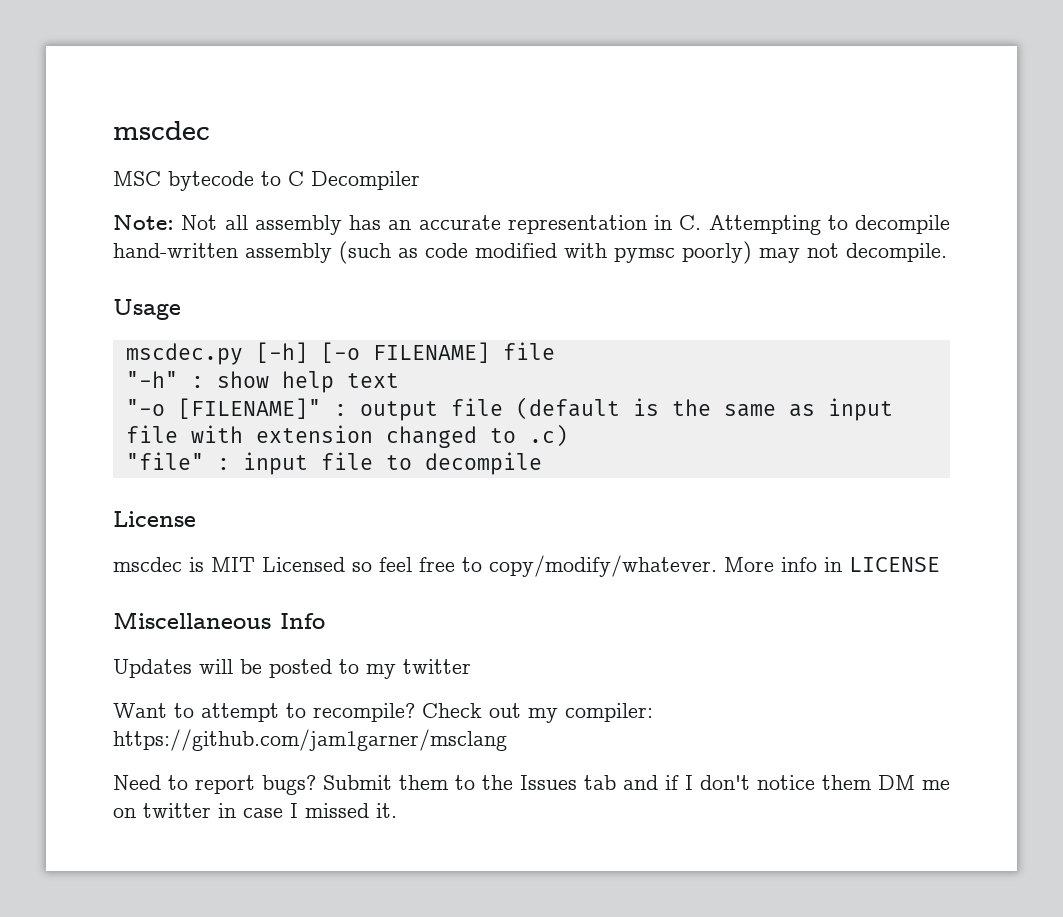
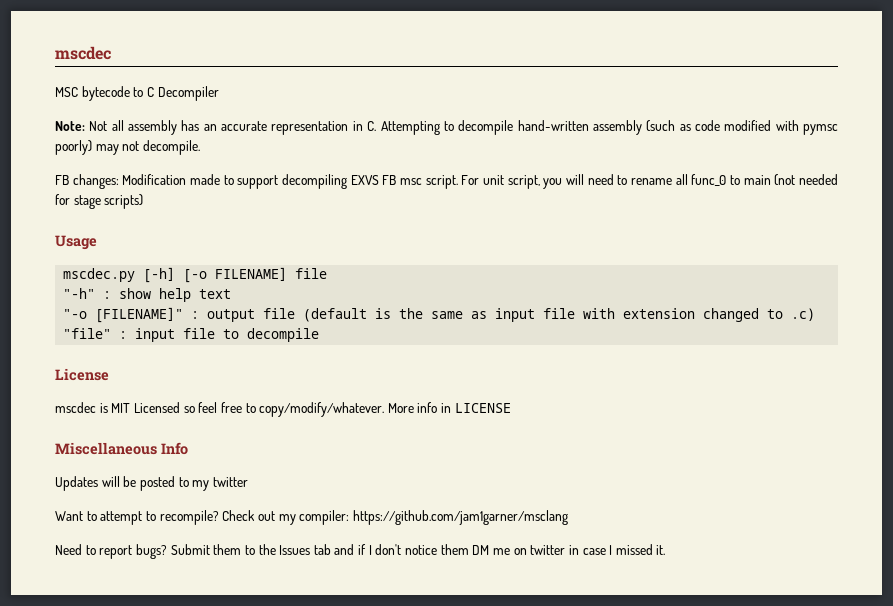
+ FB changes: Modification made to support decompiling EXVS FB msc script. For unit script, you will need to rename all func_0 to main (not needed for stage scripts)

